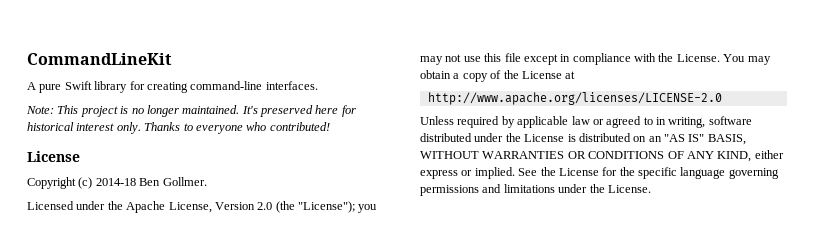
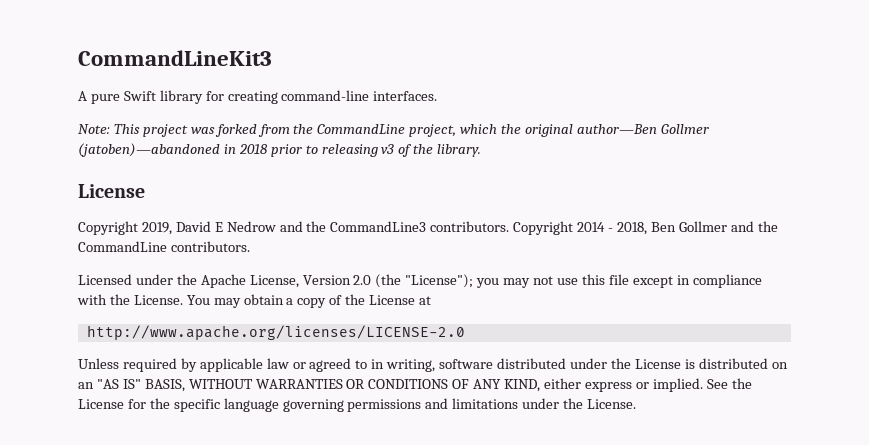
- CommandLineKit
+ CommandLineKit3
- Note: This project is no longer maintained. It's preserved here for historical interest only. Thanks to everyone who contributed!
+ Note: This project was forked from the CommandLine project, which the original author—Ben Gollmer (jatoben)—abandoned in 2018 prior to releasing v3 of the library.
  License
- Copyright (c) 2014-18 Ben Gollmer.
+ Copyright 2019, David E Nedrow and the CommandLine3 contributors. Copyright 2014 - 2018, Ben Gollmer and the CommandLine contributors.

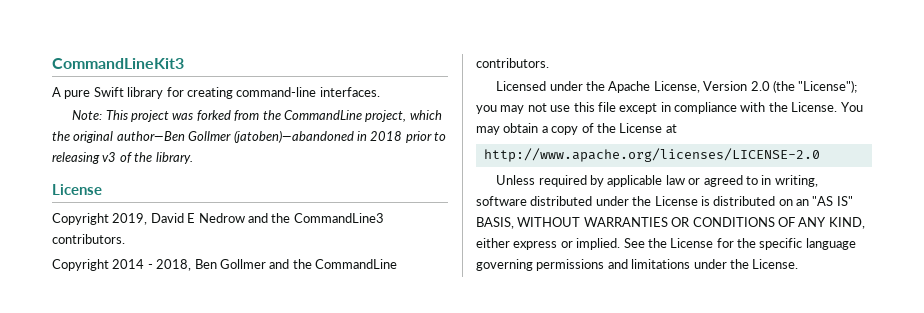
- Copyright 2019, David E Nedrow and the CommandLine3 contributors. Copyright 2014 - 2018, Ben Gollmer and the CommandLine contributors.
+ Copyright 2019, David E Nedrow and the CommandLine3 contributors.
+ Copyright 2014 - 2018, Ben Gollmer and the CommandLine contributors.

